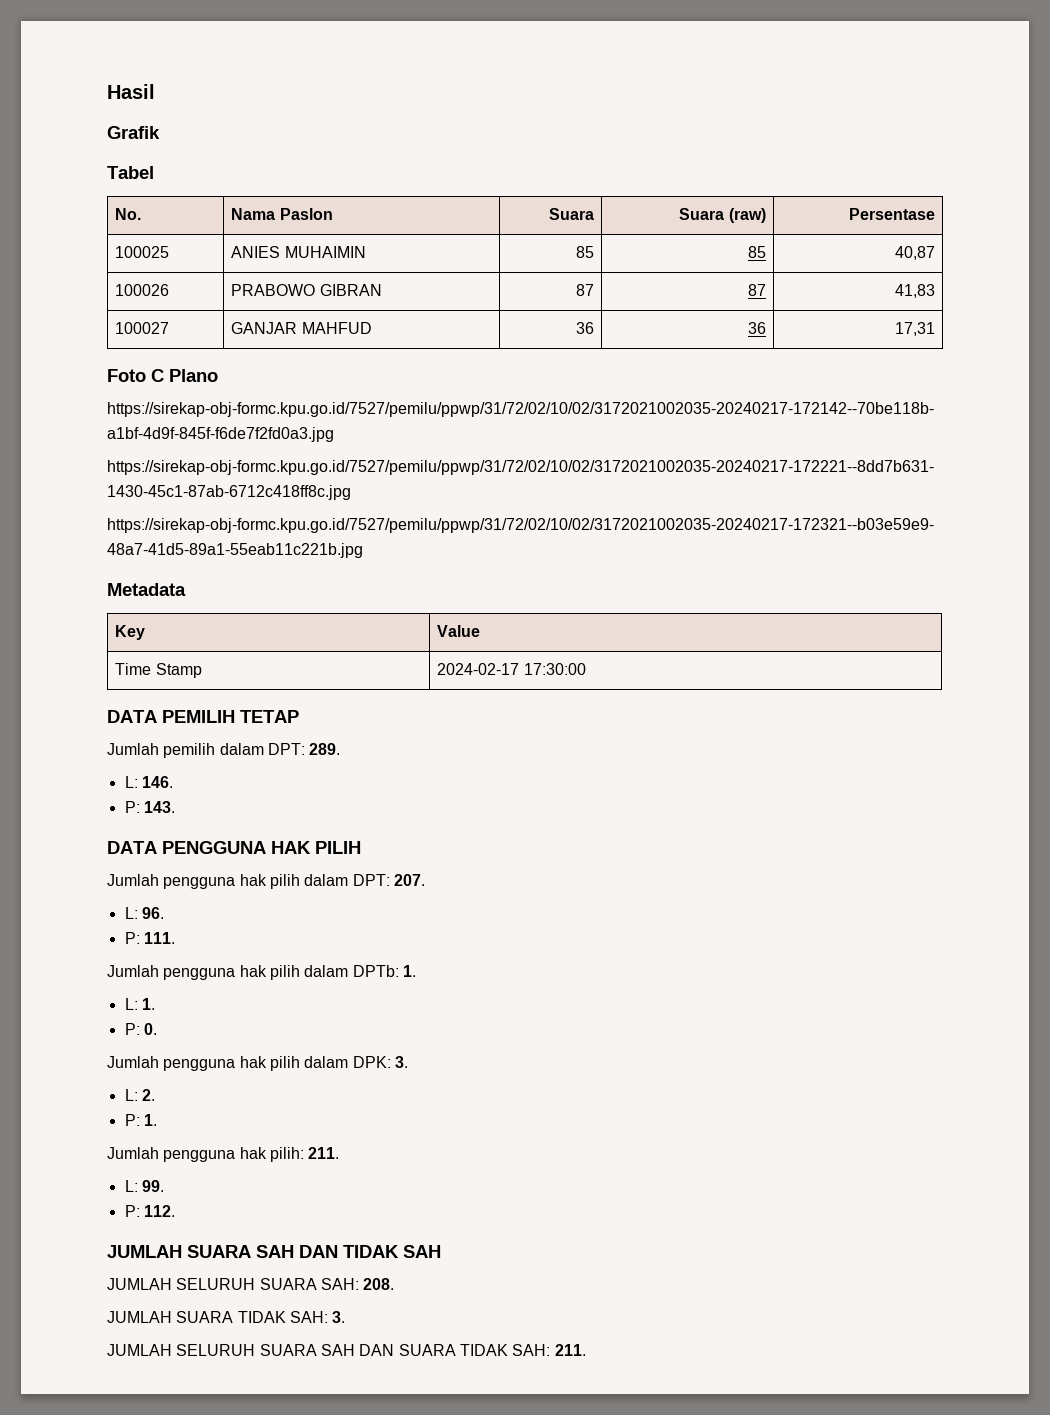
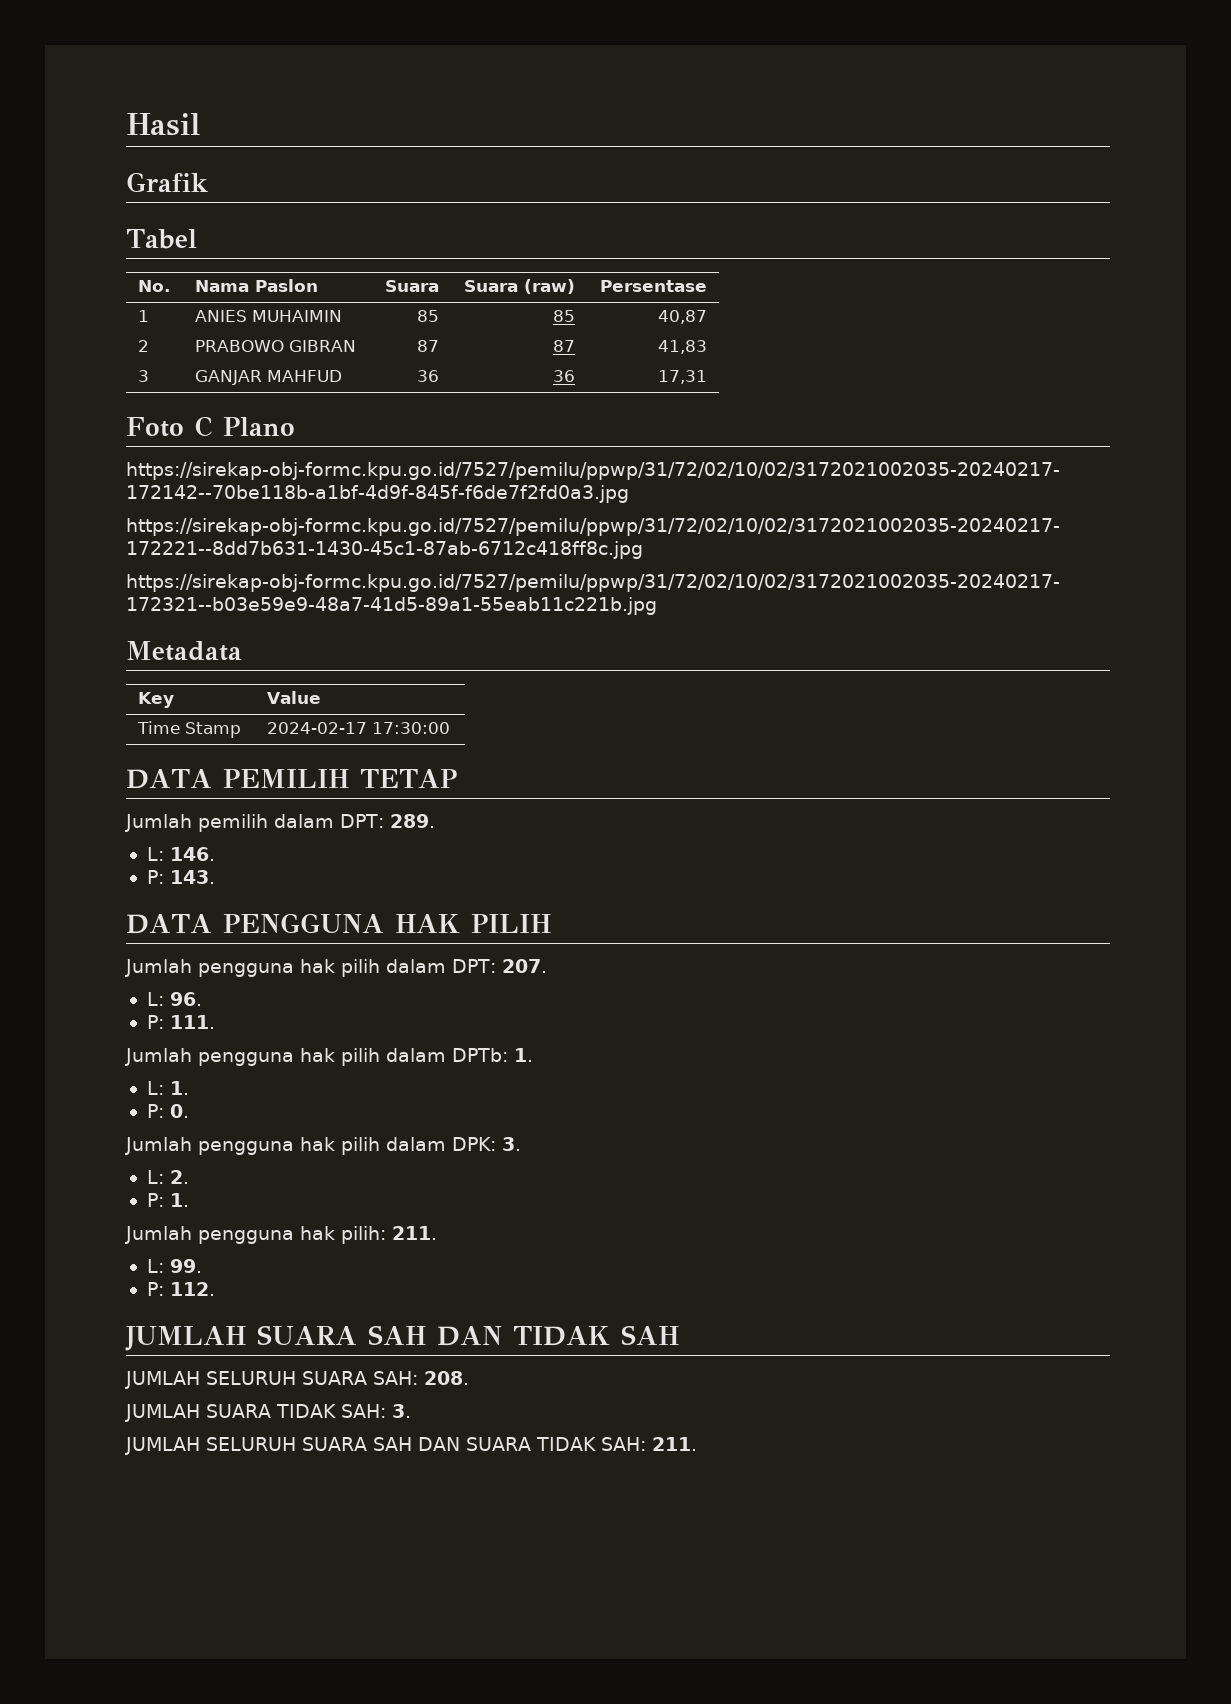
- 100025 | ANIES MUHAIMIN | 85 | 85 | 40,87
+ 1 | ANIES MUHAIMIN | 85 | 85 | 40,87
- 100026 | PRABOWO GIBRAN | 87 | 87 | 41,83
+ 2 | PRABOWO GIBRAN | 87 | 87 | 41,83
- 100027 | GANJAR MAHFUD | 36 | 36 | 17,31
+ 3 | GANJAR MAHFUD | 36 | 36 | 17,31

